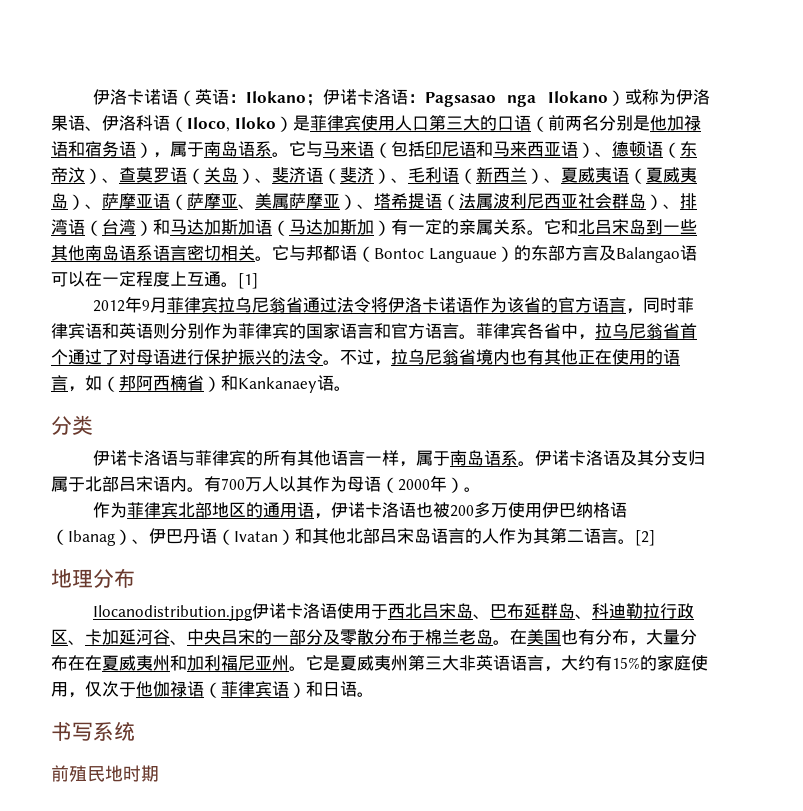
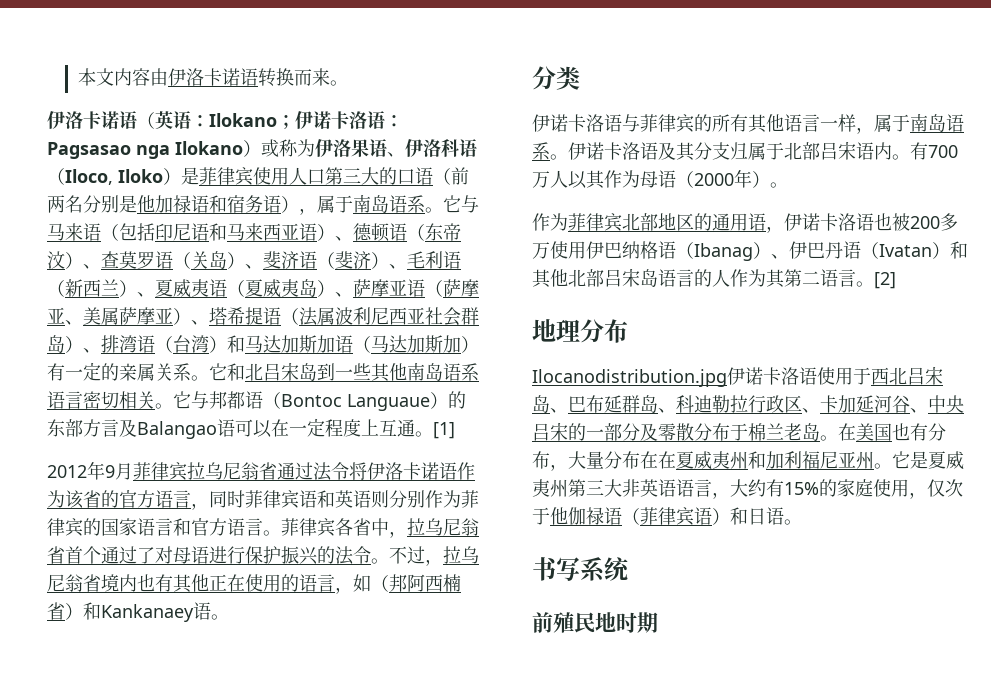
+ 本文内容由伊洛卡诺语转换而来。

